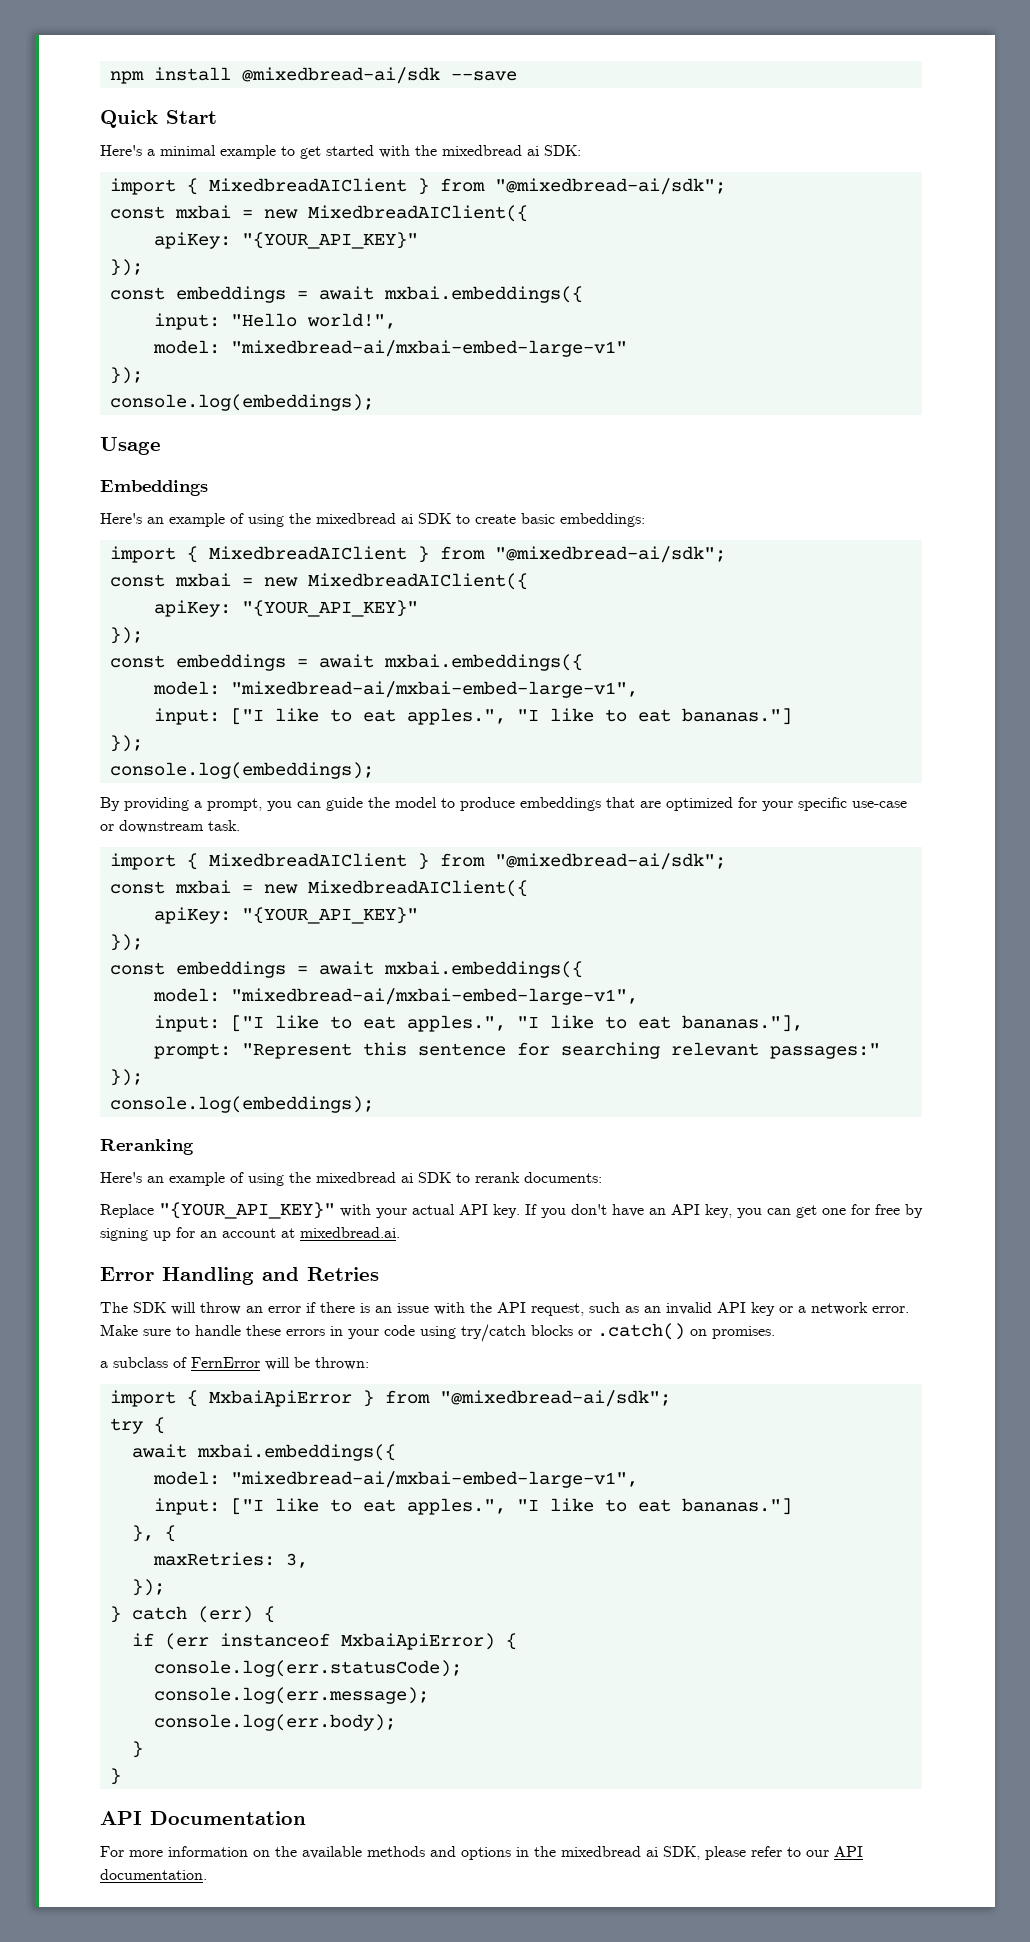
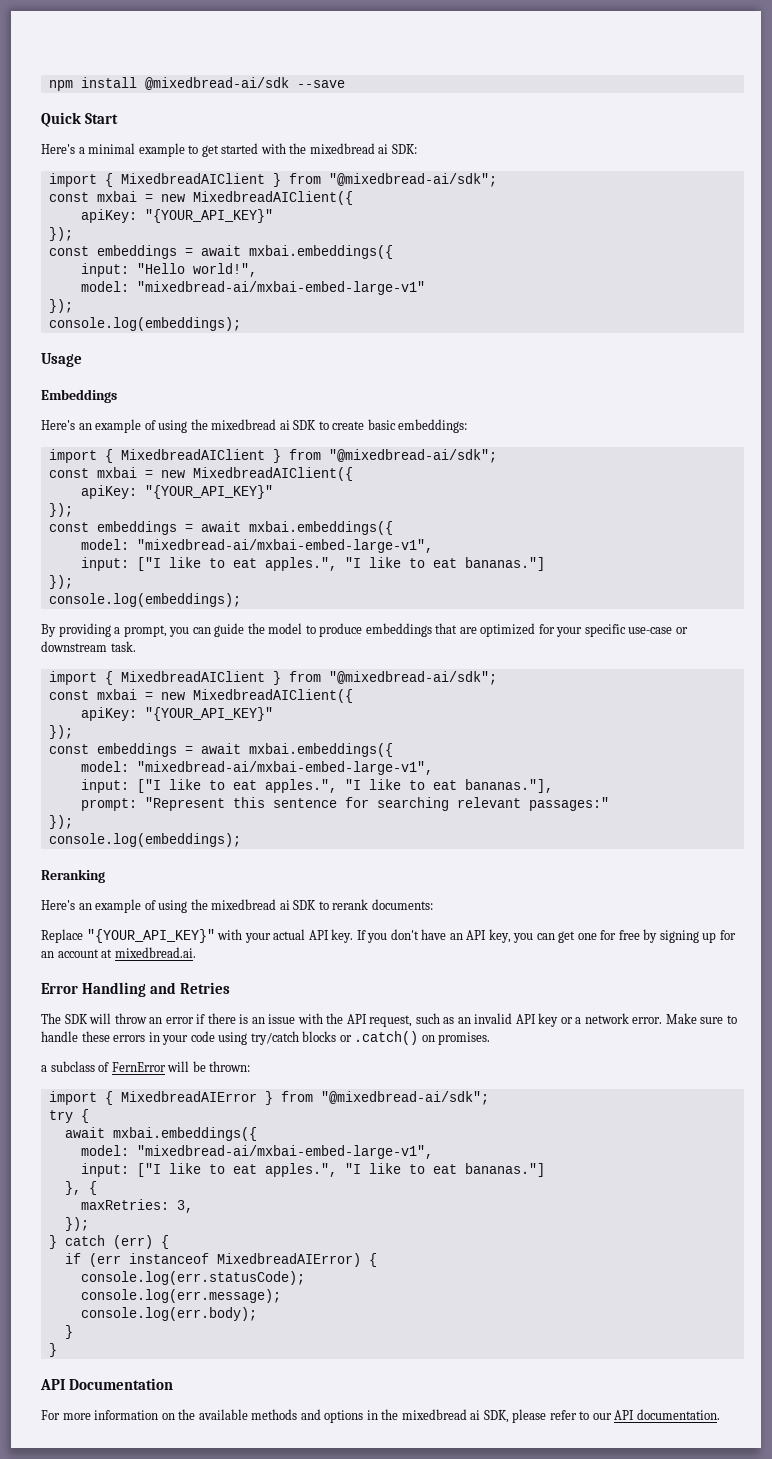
- import { MxbaiApiError } from "@mixedbread-ai/sdk";
+ import { MixedbreadAIError } from "@mixedbread-ai/sdk";
- if (err instanceof MxbaiApiError) {
+ if (err instanceof MixedbreadAIError) {

